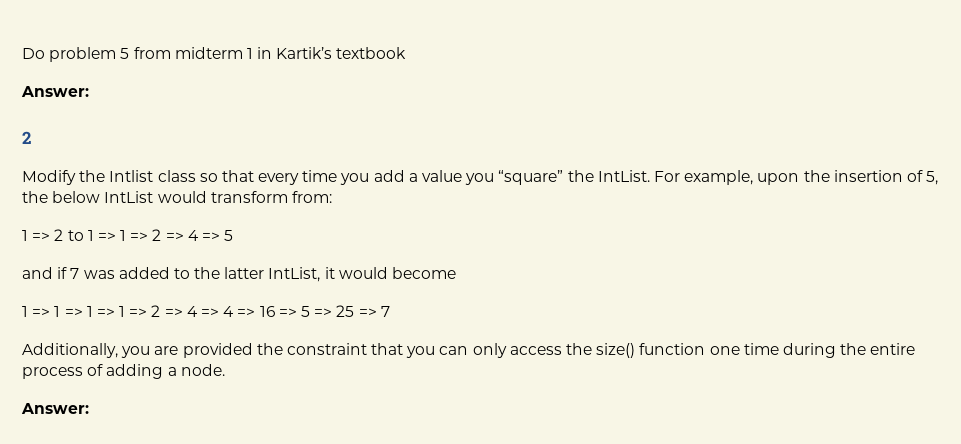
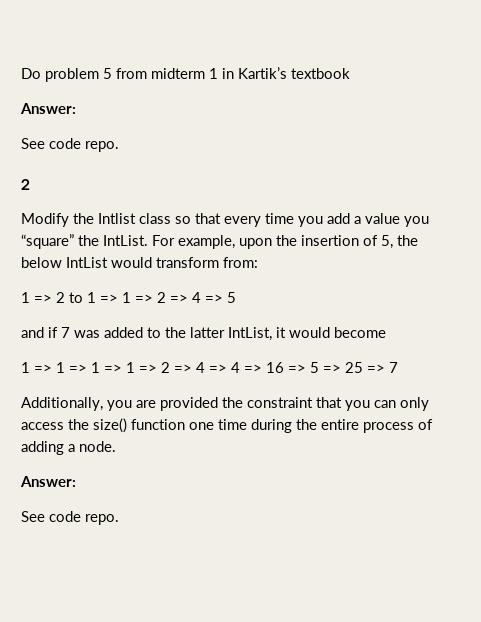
  Do problem 5 from midterm 1 in Kartik’s textbook
  Answer:
+ See code repo.
  Additionally, you are provided the constraint that you can only access the size() function one time during the entire process of adding a node.
  Answer:
+ See code repo.

